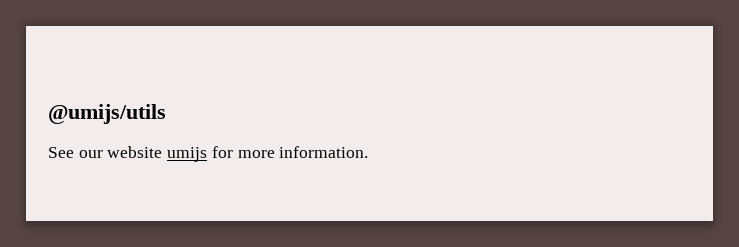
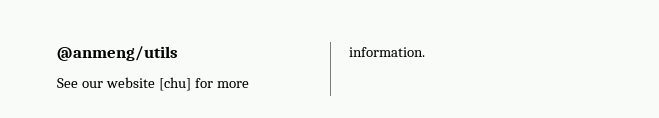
- @umijs/utils
+ @anmeng/utils
- See our website umijs for more information.
+ See our website [chu] for more information.

